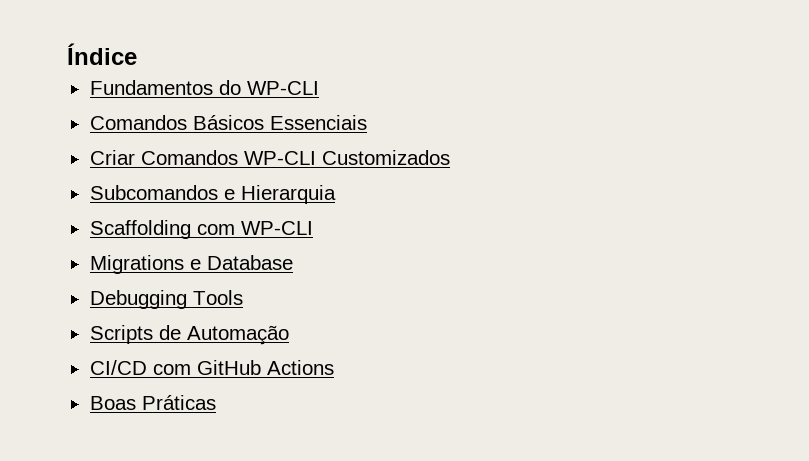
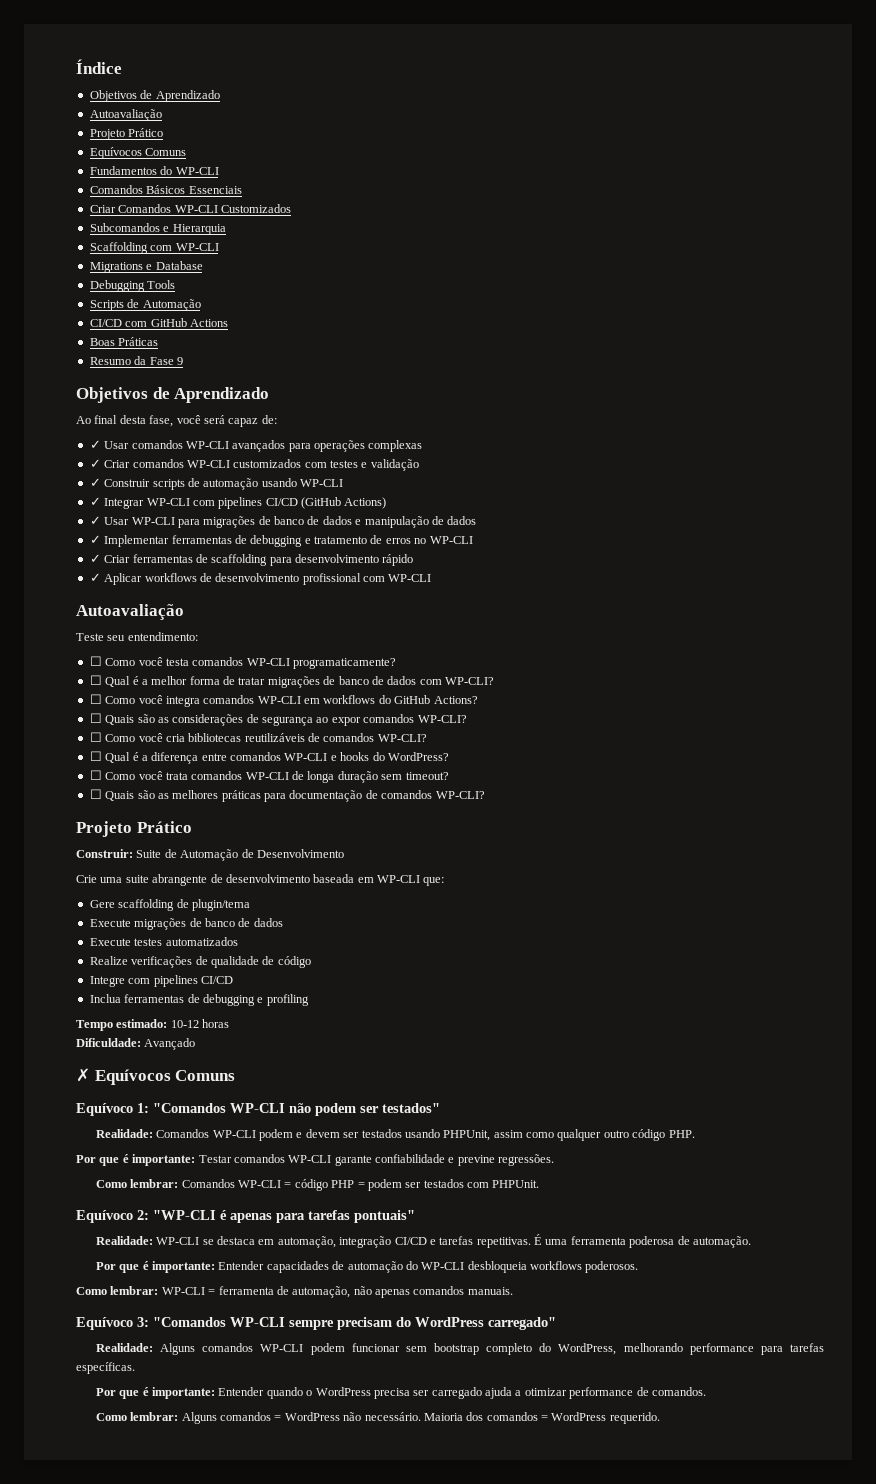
  Índice
+ Objetivos de Aprendizado
+ Autoavaliação
+ Projeto Prático
+ Equívocos Comuns
+ Resumo da Fase 9
+ Objetivos de Aprendizado
+ Ao final desta fase, você será capaz de:
+ ✓ Usar comandos WP-CLI avançados para operações complexas
+ ✓ Criar comandos WP-CLI customizados com testes e validação
+ ✓ Construir scripts de automação usando WP-CLI
+ ✓ Integrar WP-CLI com pipelines CI/CD (GitHub Actions)
+ ✓ Usar WP-CLI para migrações de banco de dados e manipulação de dados
+ ✓ Implementar ferramentas de debugging e tratamento de erros no WP-CLI
+ ✓ Criar ferramentas de scaffolding para desenvolvimento rápido
+ ✓ Aplicar workflows de desenvolvimento profissional com WP-CLI
+ Autoavaliação
+ Teste seu entendimento:
+ ☐ Como você testa comandos WP-CLI programaticamente?
+ ☐ Qual é a melhor forma de tratar migrações de banco de dados com WP-CLI?
+ ☐ Como você integra comandos WP-CLI em workflows do GitHub Actions?
+ ☐ Quais são as considerações de segurança ao expor comandos WP-CLI?
+ ☐ Como você cria bibliotecas reutilizáveis de comandos WP-CLI?
+ ☐ Qual é a diferença entre comandos WP-CLI e hooks do WordPress?
+ ☐ Como você trata comandos WP-CLI de longa duração sem timeout?
+ ☐ Quais são as melhores práticas para documentação de comandos WP-CLI?
+ Projeto Prático
+ Construir: Suite de Automação de Desenvolvimento
+ Crie uma suite abrangente de desenvolvimento baseada em WP-CLI que:
+ Gere scaffolding de plugin/tema
+ Execute migrações de banco de dados
+ Execute testes automatizados
+ Realize verificações de qualidade de código
+ Integre com pipelines CI/CD
+ Inclua ferramentas de debugging e profiling
+ Tempo estimado: 10-12 horas
+ Dificuldade: Avançado
+ ✗ Equívocos Comuns
+ Equívoco 1: "Comandos WP-CLI não podem ser testados"
+ Realidade: Comandos WP-CLI podem e devem ser testados usando PHPUnit, assim como qualquer outro código PHP.
+ Por que é importante: Testar comandos WP-CLI garante confiabilidade e previne regressões.
+ Como lembrar: Comandos WP-CLI = código PHP = podem ser testados com PHPUnit.
+ Equívoco 2: "WP-CLI é apenas para tarefas pontuais"
+ Realidade: WP-CLI se destaca em automação, integração CI/CD e tarefas repetitivas. É uma ferramenta poderosa de automação.
+ Por que é importante: Entender capacidades de automação do WP-CLI desbloqueia workflows poderosos.
+ Como lembrar: WP-CLI = ferramenta de automação, não apenas comandos manuais.
+ Equívoco 3: "Comandos WP-CLI sempre precisam do WordPress carregado"
+ Realidade: Alguns comandos WP-CLI podem funcionar sem bootstrap completo do WordPress, melhorando performance para tarefas específicas.
+ Por que é importante: Entender quando o WordPress precisa ser carregado ajuda a otimizar performance de comandos.
+ Como lembrar: Alguns comandos = WordPress não necessário. Maioria dos comandos = WordPress requerido.

